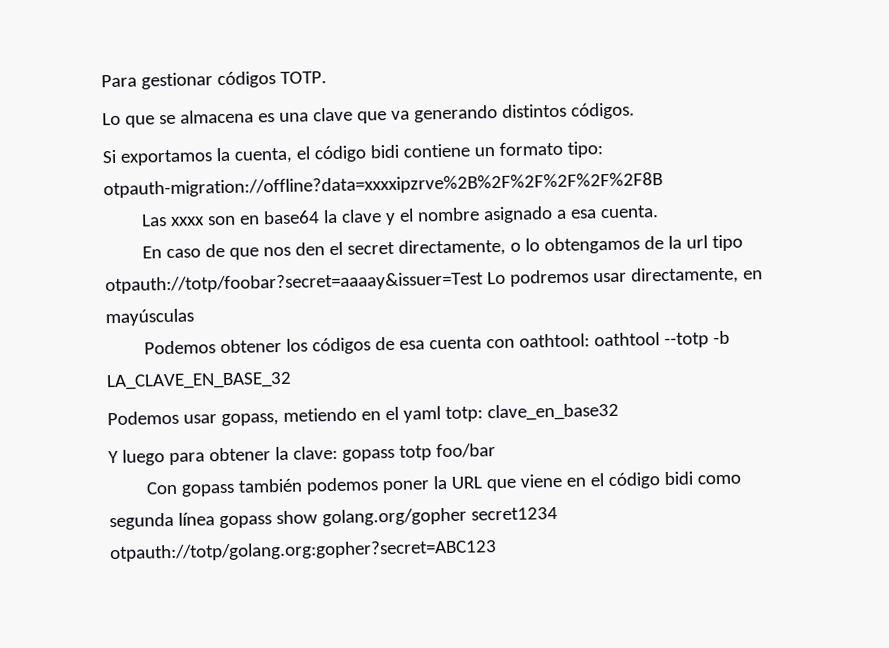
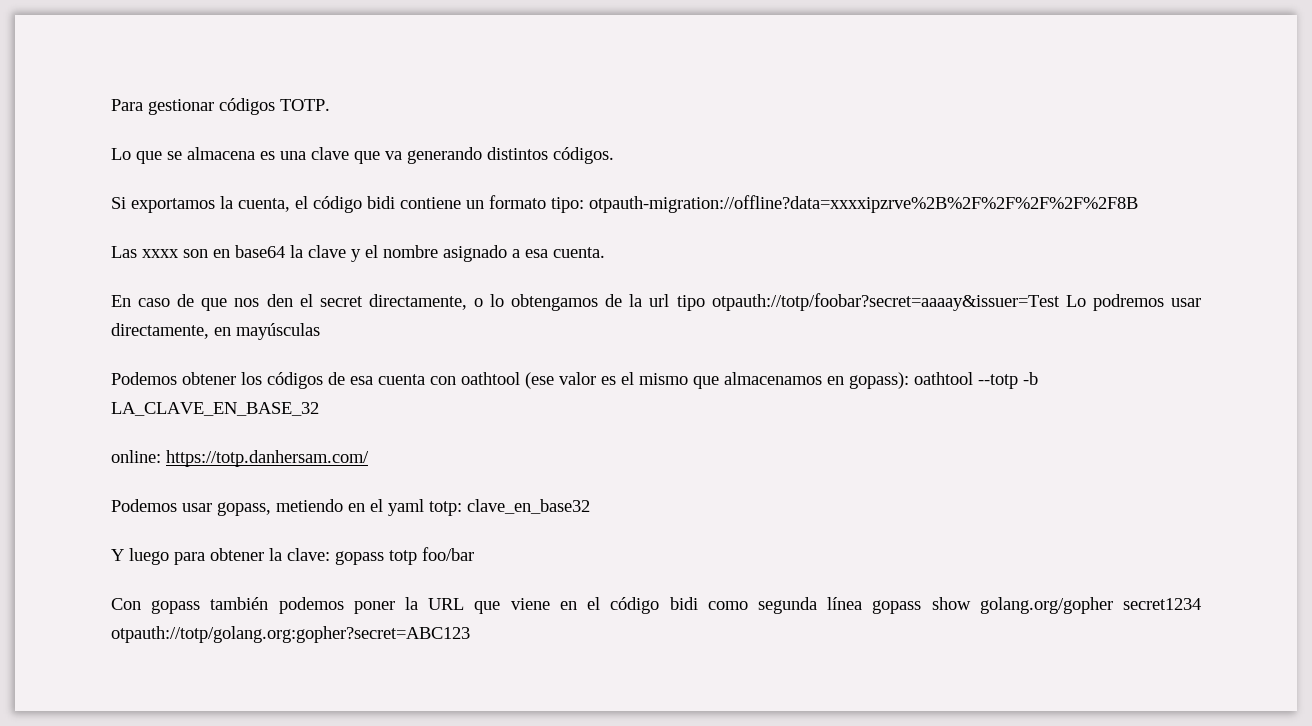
- Podemos obtener los códigos de esa cuenta con oathtool: oathtool --totp -b LA_CLAVE_EN_BASE_32
+ Podemos obtener los códigos de esa cuenta con oathtool (ese valor es el mismo que almacenamos en gopass): oathtool --totp -b LA_CLAVE_EN_BASE_32
+ online: https://totp.danhersam.com/

